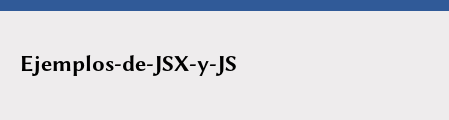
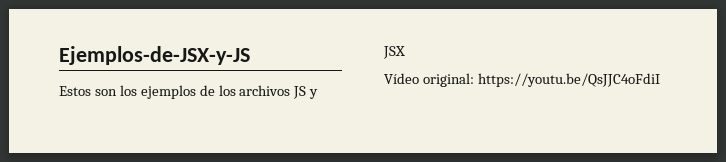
+ Estos son los ejemplos de los archivos JS y JSX
+ Vídeo original: https://youtu.be/QsJJC4oFdiI

